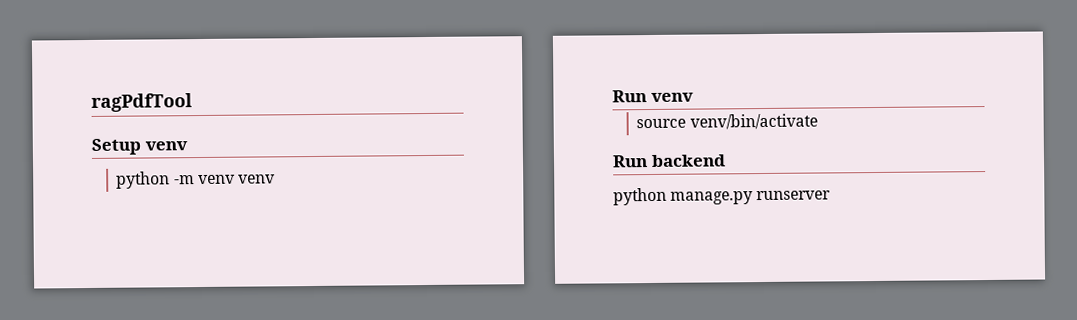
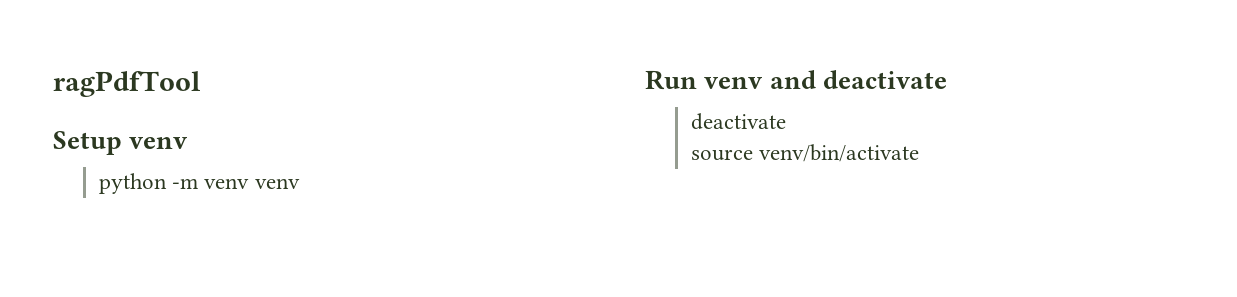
- Run venv
+ Run venv and deactivate
+ deactivate
- Run backend
- python manage.py runserver

